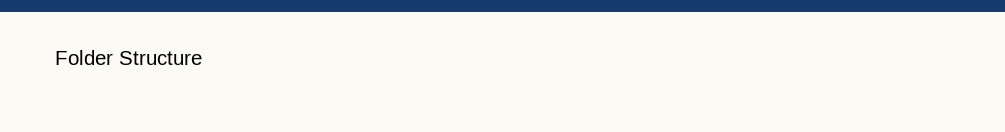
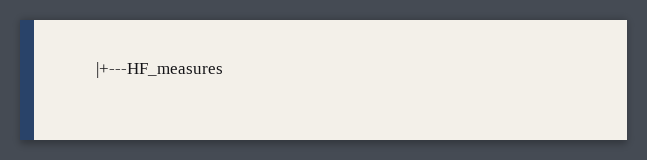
- Folder Structure
+ |+---HF_measures

